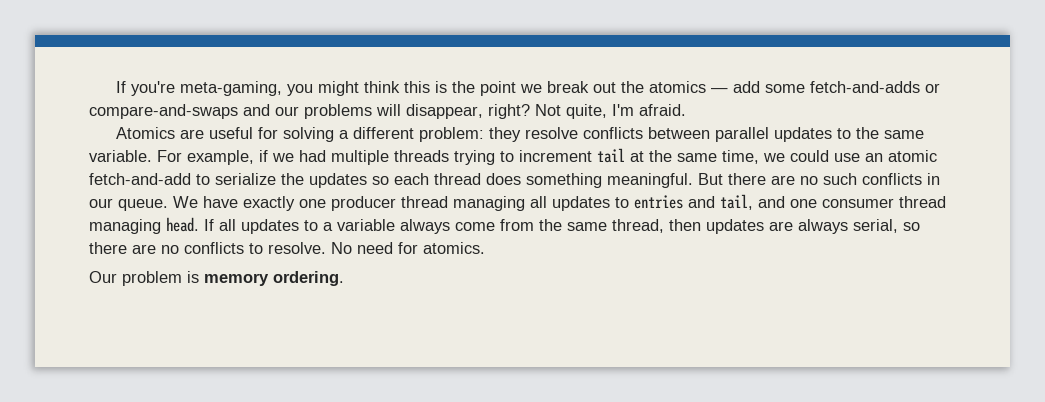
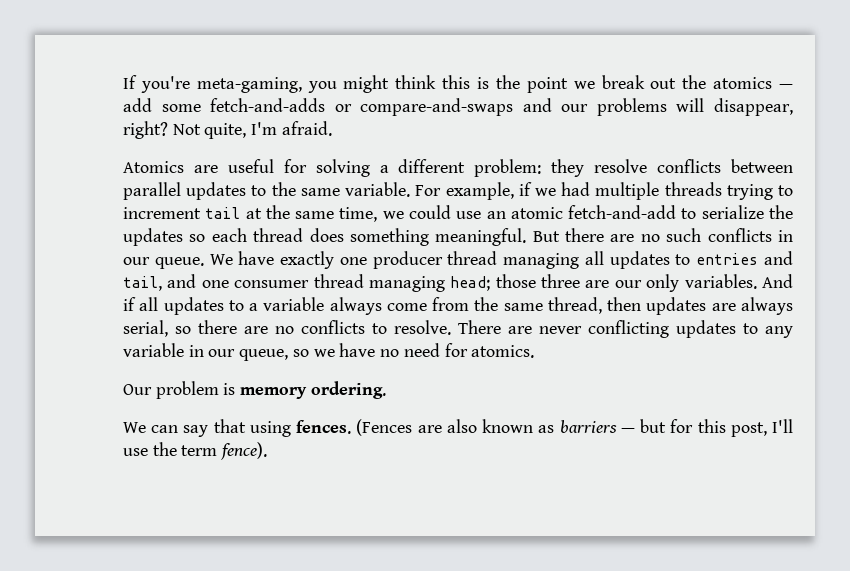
- We have exactly one producer thread managing all updates to entries and tail, and one consumer thread managing head. If all updates to a variable always come from the same thread, then updates are always serial, so there are no conflicts to resolve.
+ We have exactly one producer thread managing all updates to entries and tail, and one consumer thread managing head; those three are our only variables. And if all updates to a variable always come from the same thread, then updates are always serial, so there are no conflicts to resolve.
- No need for atomics.
+ There are never conflicting updates to any variable in our queue, so we have no need for atomics.
+ We can say that using fences. (Fences are also known as barriers — but for this post, I'll use the term fence).

